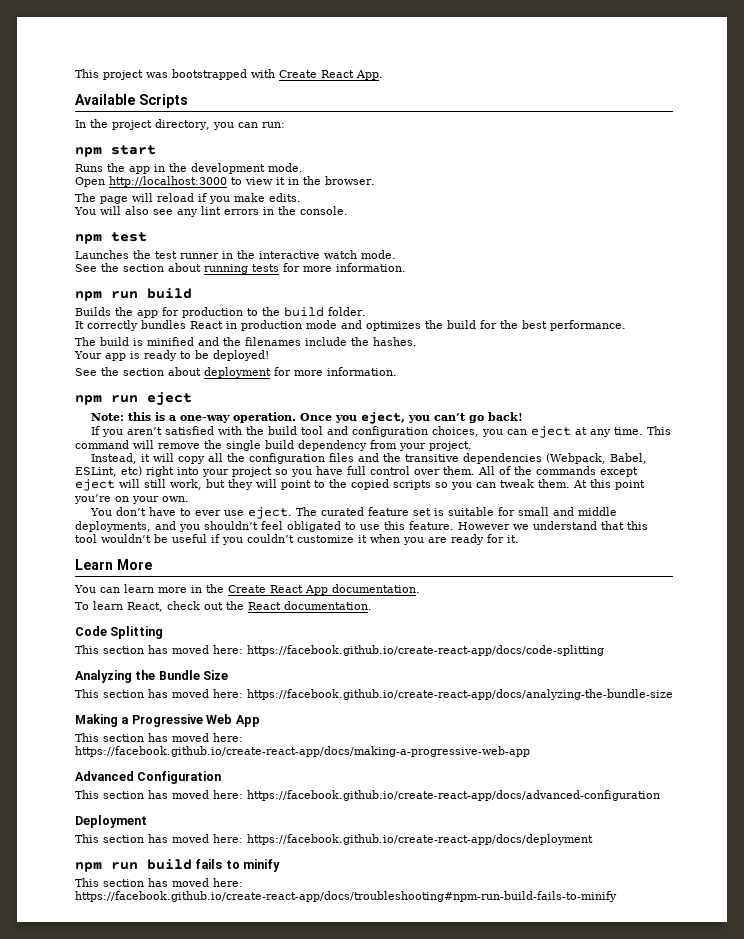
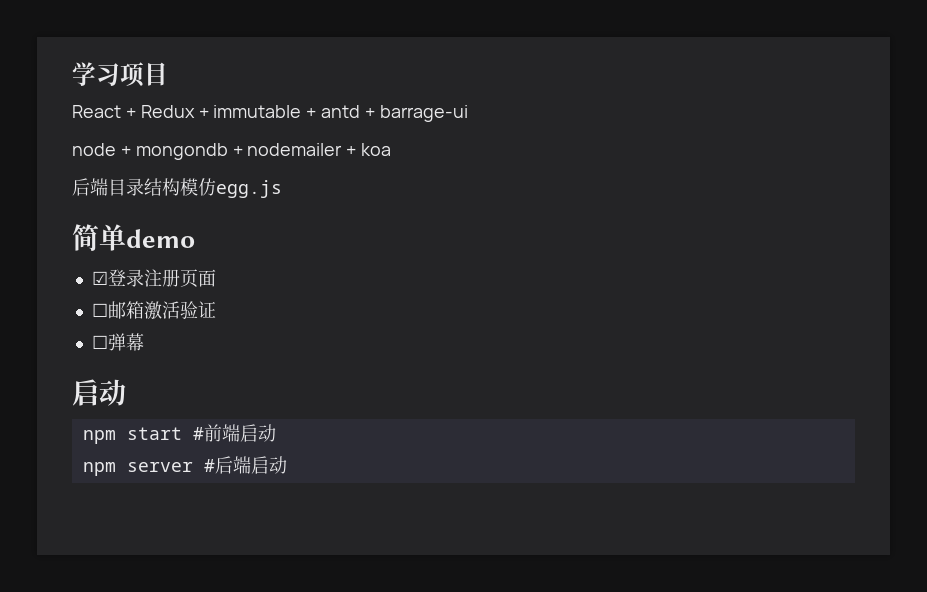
- This project was bootstrapped with Create React App.
- Available Scripts
- In the project directory, you can run:
- npm start
- Runs the app in the development mode.
- Open http://localhost:3000 to view it in the browser.
- The page will reload if you make edits.
- You will also see any lint errors in the console.
- npm test
- Launches the test runner in the interactive watch mode.
- See the section about running tests for more information.
- npm run build
- Builds the app for production to the build folder.
- It correctly bundles React in production mode and optimizes the build for the best performance.
- The build is minified and the filenames include the hashes.
- Your app is ready to be deployed!
- See the section about deployment for more information.
- npm run eject
- Note: this is a one-way operation. Once you eject, you can’t go back!
- If you aren’t satisfied with the build tool and configuration choices, you can eject at any time. This command will remove the single build dependency from your project.
- Instead, it will copy all the configuration files and the transitive dependencies (Webpack, Babel, ESLint, etc) right into your project so you have full control over them. All of the commands except eject will still work, but they will point to the copied scripts so you can tweak them. At this point you’re on your own.
- You don’t have to ever use eject. The curated feature set is suitable for small and middle deployments, and you shouldn’t feel obligated to use this feature. However we understand that this tool wouldn’t be useful if you couldn’t customize it when you are ready for it.
- Learn More
- You can learn more in the Create React App documentation.
- To learn React, check out the React documentation.
- Code Splitting
- This section has moved here: https://facebook.github.io/create-react-app/docs/code-splitting
- Analyzing the Bundle Size
- This section has moved here: https://facebook.github.io/create-react-app/docs/analyzing-the-bundle-size
- Making a Progressive Web App
- This section has moved here: https://facebook.github.io/create-react-app/docs/making-a-progressive-web-app
- Advanced Configuration
- This section has moved here: https://facebook.github.io/create-react-app/docs/advanced-configuration
- Deployment
- This section has moved here: https://facebook.github.io/create-react-app/docs/deployment
- npm run build fails to minify
- This section has moved here: https://facebook.github.io/create-react-app/docs/troubleshooting#npm-run-build-fails-to-minify
+ 学习项目
+ React + Redux + immutable + antd + barrage-ui
+ node + mongondb + nodemailer + koa
+ 后端目录结构模仿egg.js
+ 简单demo
+ ☑登录注册页面
+ ☐邮箱激活验证
+ ☐弹幕
+ 启动
+ npm start #前端启动
+ npm server #后端启动

